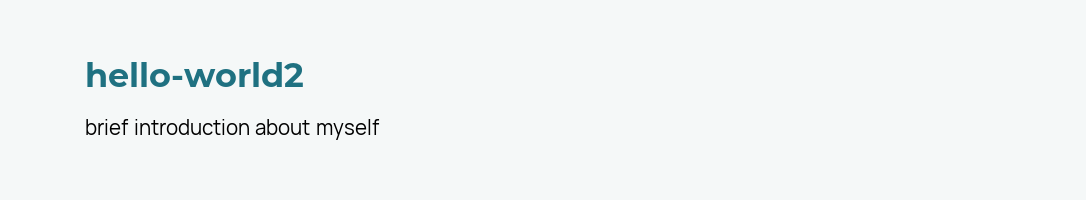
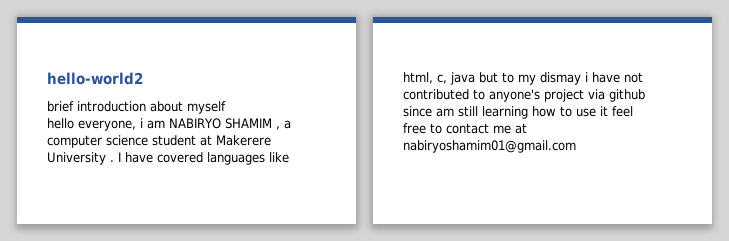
+ hello everyone, i am NABIRYO SHAMIM , a computer science student at Makerere University . I have covered languages like html, c, java but to my dismay i have not contributed to anyone's project via github since am still learning how to use it feel free to contact me at nabiryoshamim01@gmail.com

